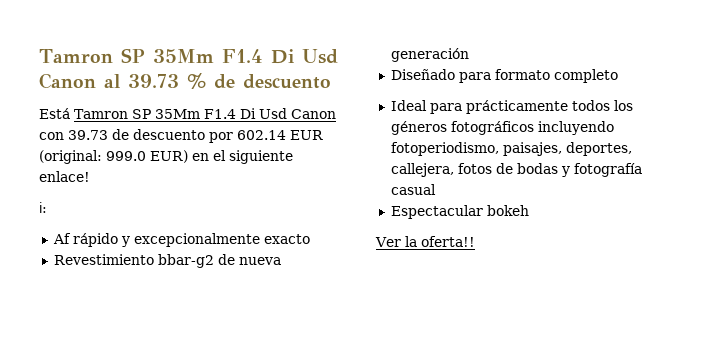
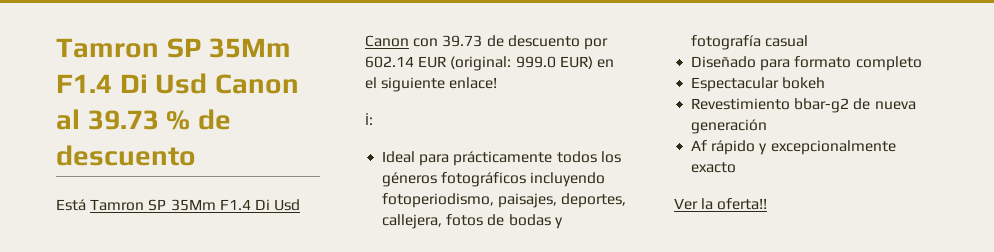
- Af rápido y excepcionalmente exacto
- Revestimiento bbar-g2 de nueva generación
- Diseñado para formato completo
+ Diseñado para formato completo
  Espectacular bokeh
+ Revestimiento bbar-g2 de nueva generación
+ Af rápido y excepcionalmente exacto

